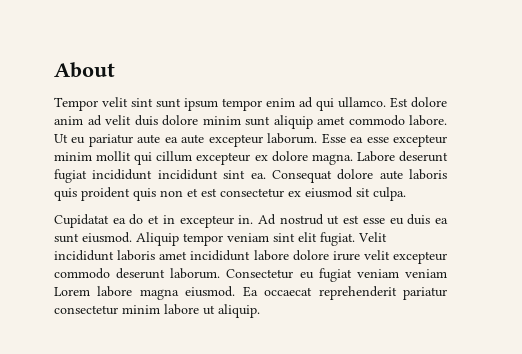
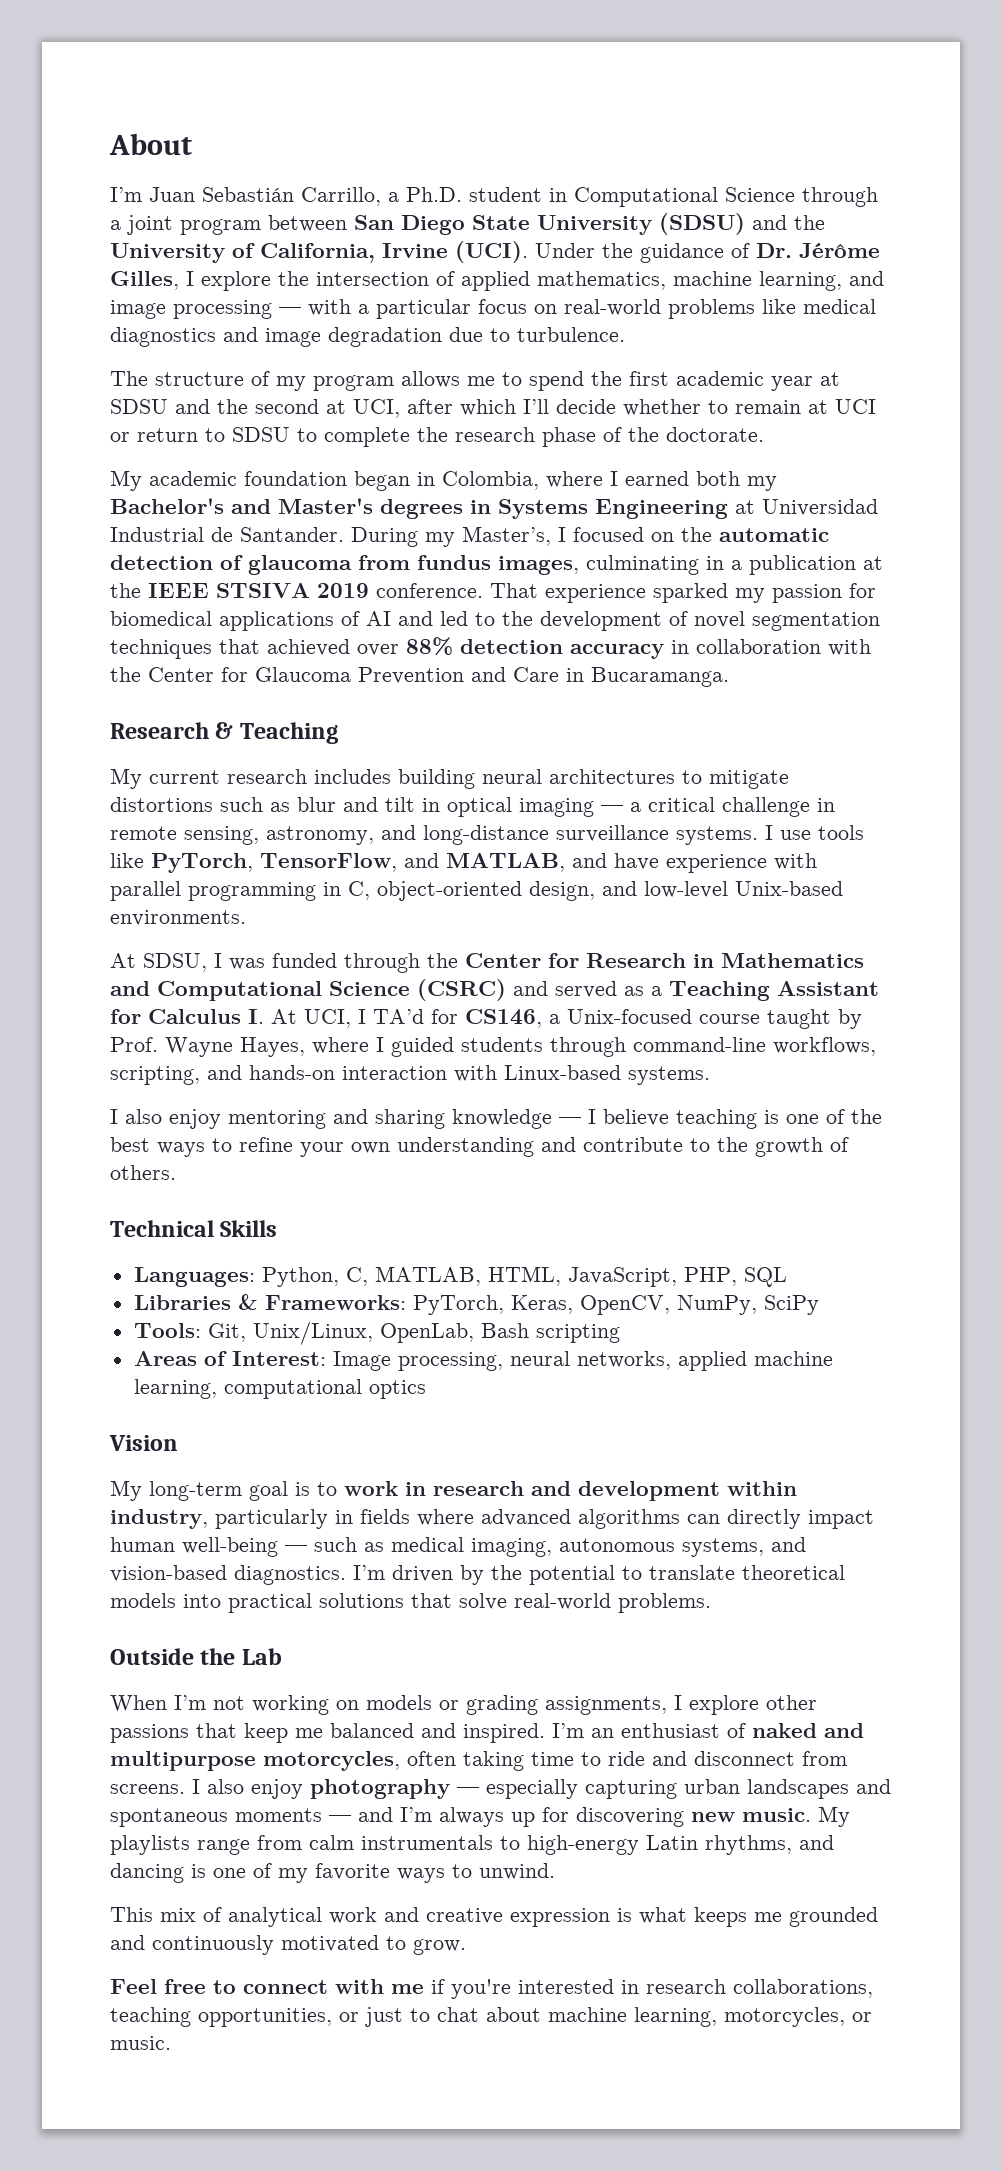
- Tempor velit sint sunt ipsum tempor enim ad qui ullamco. Est dolore anim ad velit duis dolore minim sunt aliquip amet commodo labore. Ut eu pariatur aute ea aute excepteur laborum. Esse ea esse excepteur minim mollit qui cillum excepteur ex dolore magna. Labore deserunt fugiat incididunt incididunt sint ea. Consequat dolore aute laboris quis proident quis non et est consectetur ex eiusmod sit culpa.
- Cupidatat ea do et in excepteur in. Ad nostrud ut est esse eu duis ea sunt eiusmod. Aliquip tempor veniam sint elit fugiat. Velit incididunt laboris amet incididunt labore dolore irure velit excepteur commodo deserunt laborum. Consectetur eu fugiat veniam veniam Lorem labore magna eiusmod. Ea occaecat reprehenderit pariatur consectetur minim labore ut aliquip.
+ I’m Juan Sebastián Carrillo, a Ph.D. student in Computational Science through a joint program between San Diego State University (SDSU) and the University of California, Irvine (UCI). Under the guidance of Dr. Jérôme Gilles, I explore the intersection of applied mathematics, machine learning, and image processing — with a particular focus on real-world problems like medical diagnostics and image degradation due to turbulence.
+ The structure of my program allows me to spend the first academic year at SDSU and the second at UCI, after which I’ll decide whether to remain at UCI or return to SDSU to complete the research phase of the doctorate.
+ My academic foundation began in Colombia, where I earned both my Bachelor's and Master's degrees in Systems Engineering at Universidad Industrial de Santander. During my Master’s, I focused on the automatic detection of glaucoma from fundus images, culminating in a publication at the IEEE STSIVA 2019 conference. That experience sparked my passion for biomedical applications of AI and led to the development of novel segmentation techniques that achieved over 88% detection accuracy in collaboration with the Center for Glaucoma Prevention and Care in Bucaramanga.
+ Research & Teaching
+ My current research includes building neural architectures to mitigate distortions such as blur and tilt in optical imaging — a critical challenge in remote sensing, astronomy, and long-distance surveillance systems. I use tools like PyTorch, TensorFlow, and MATLAB, and have experience with parallel programming in C, object-oriented design, and low-level Unix-based environments.
+ At SDSU, I was funded through the Center for Research in Mathematics and Computational Science (CSRC) and served as a Teaching Assistant for Calculus I. At UCI, I TA’d for CS146, a Unix-focused course taught by Prof. Wayne Hayes, where I guided students through command-line workflows, scripting, and hands-on interaction with Linux-based systems.
+ I also enjoy mentoring and sharing knowledge — I believe teaching is one of the best ways to refine your own understanding and contribute to the growth of others.
+ Technical Skills
+ Languages: Python, C, MATLAB, HTML, JavaScript, PHP, SQL
+ Libraries & Frameworks: PyTorch, Keras, OpenCV, NumPy, SciPy
+ Tools: Git, Unix/Linux, OpenLab, Bash scripting
+ Areas of Interest: Image processing, neural networks, applied machine learning, computational optics
+ Vision
+ My long-term goal is to work in research and development within industry, particularly in fields where advanced algorithms can directly impact human well-being — such as medical imaging, autonomous systems, and vision-based diagnostics. I’m driven by the potential to translate theoretical models into practical solutions that solve real-world problems.
+ Outside the Lab
+ When I’m not working on models or grading assignments, I explore other passions that keep me balanced and inspired. I’m an enthusiast of naked and multipurpose motorcycles, often taking time to ride and disconnect from screens. I also enjoy photography — especially capturing urban landscapes and spontaneous moments — and I’m always up for discovering new music. My playlists range from calm instrumentals to high-energy Latin rhythms, and dancing is one of my favorite ways to unwind.
+ This mix of analytical work and creative expression is what keeps me grounded and continuously motivated to grow.
+ Feel free to connect with me if you're interested in research collaborations, teaching opportunities, or just to chat about machine learning, motorcycles, or music.

